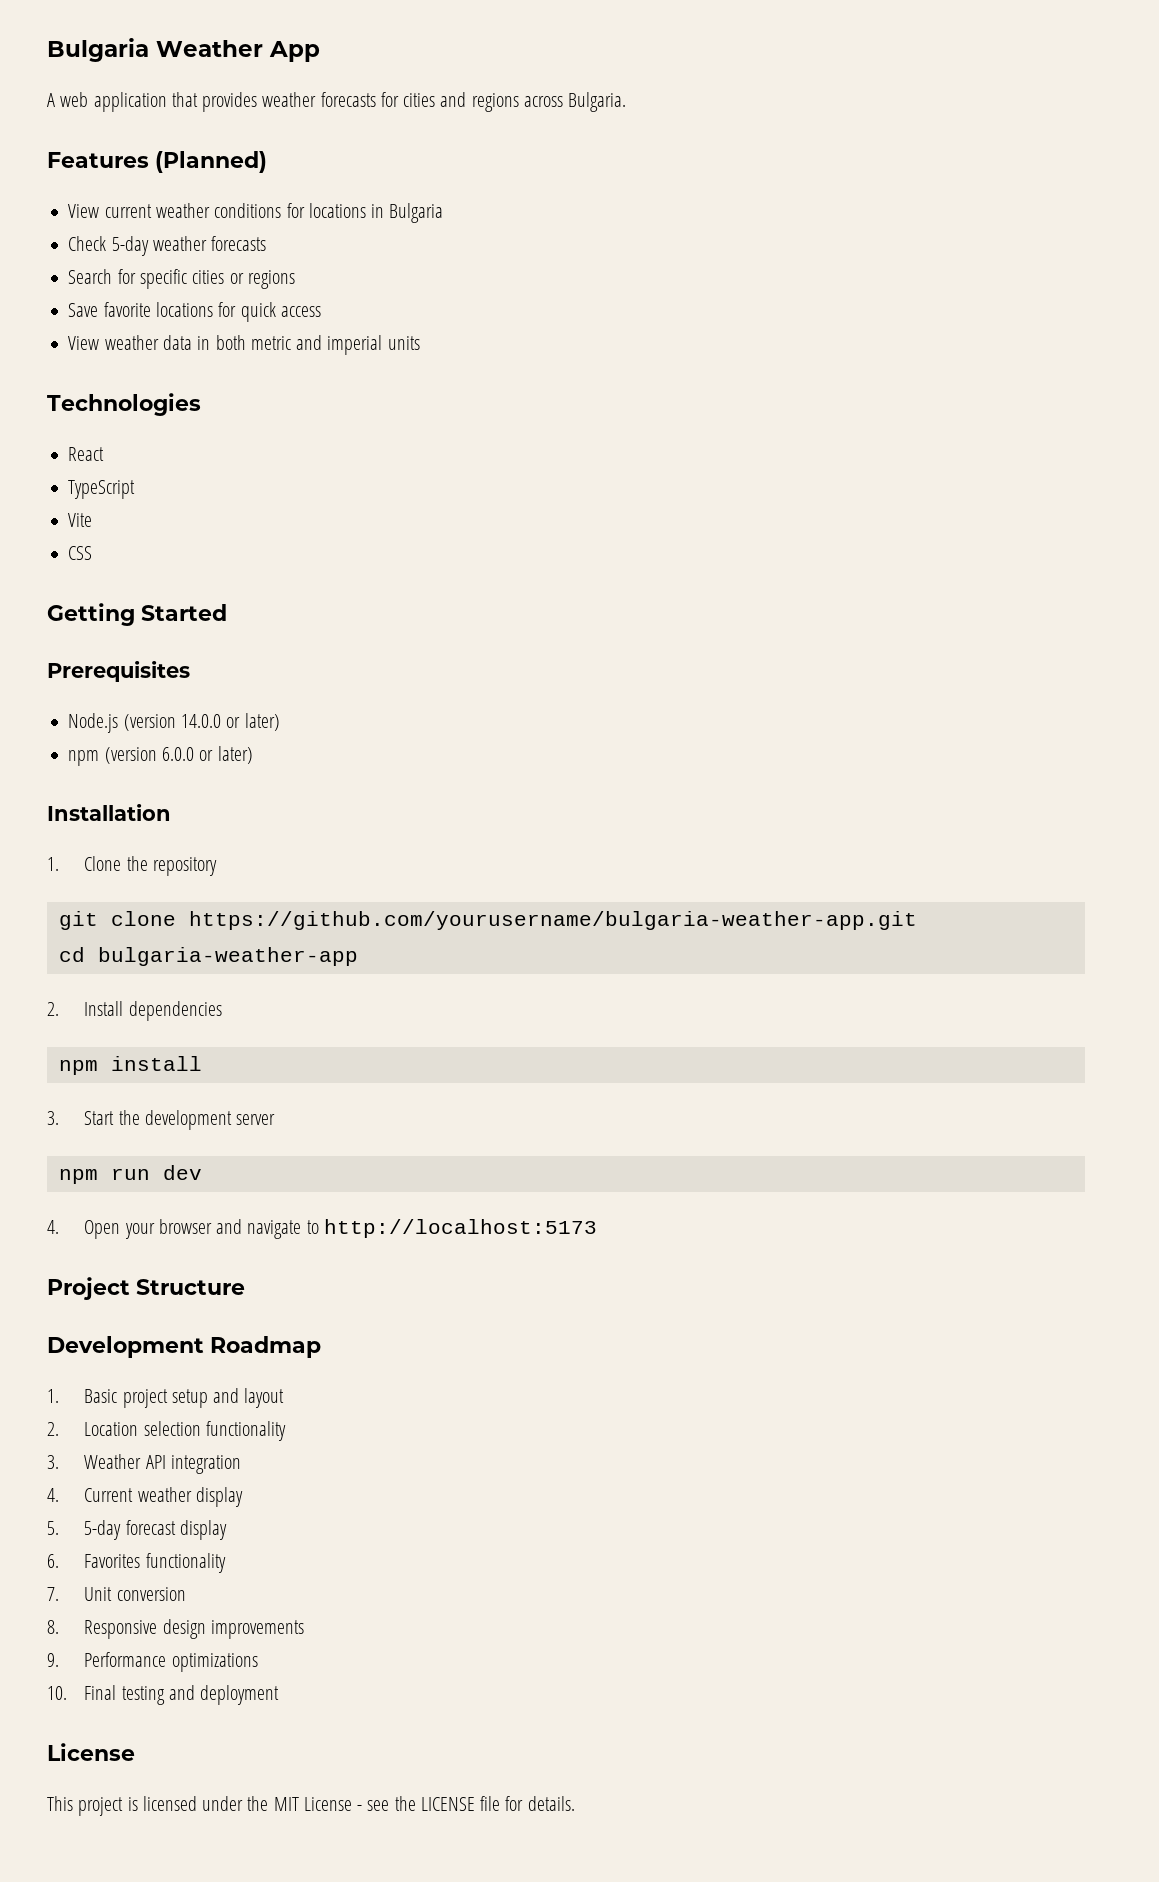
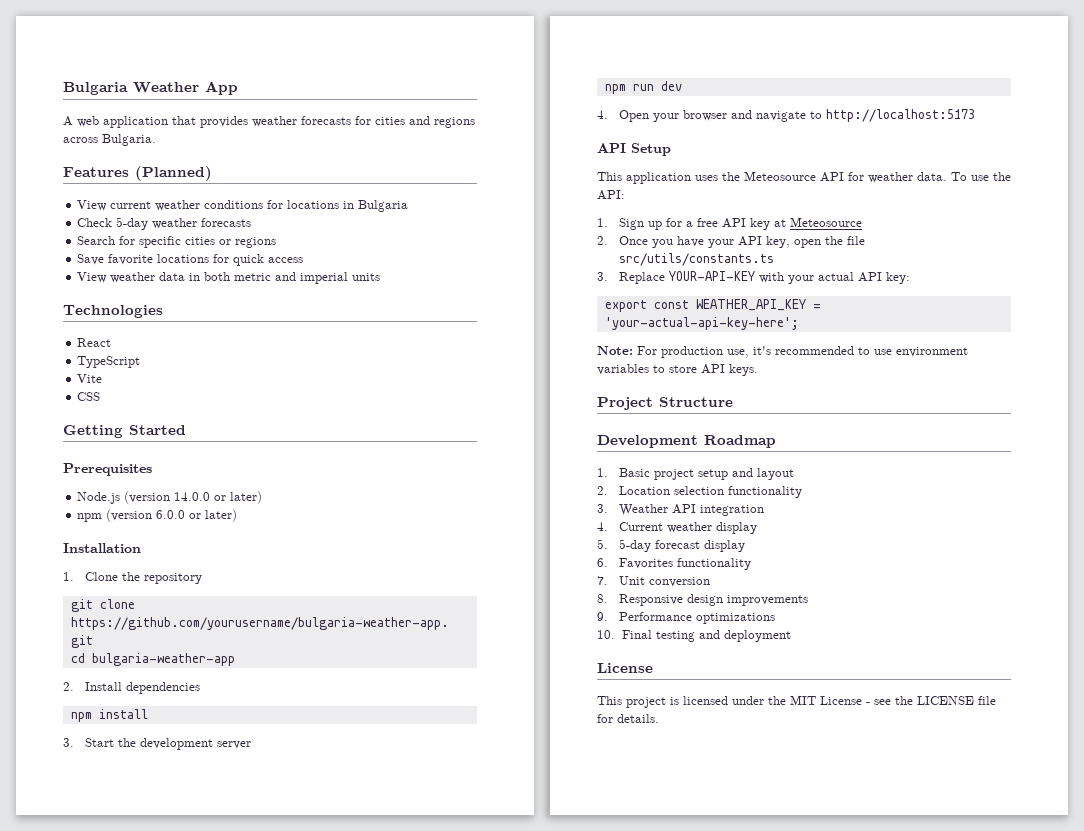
+ API Setup
+ This application uses the Meteosource API for weather data. To use the API:
+ 1. Sign up for a free API key at Meteosource
+ 2. Once you have your API key, open the file src/utils/constants.ts
+ 3. Replace YOUR-API-KEY with your actual API key:
+ export const WEATHER_API_KEY = 'your-actual-api-key-here';
+ Note: For production use, it's recommended to use environment variables to store API keys.

